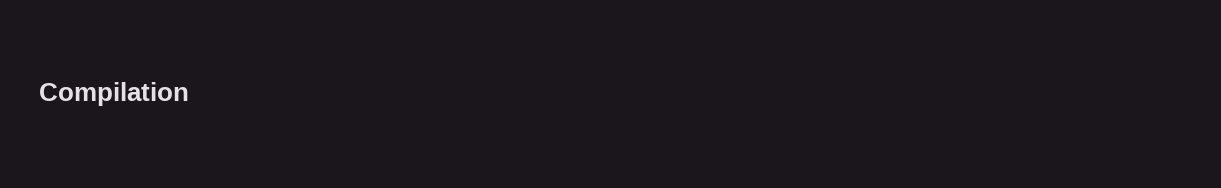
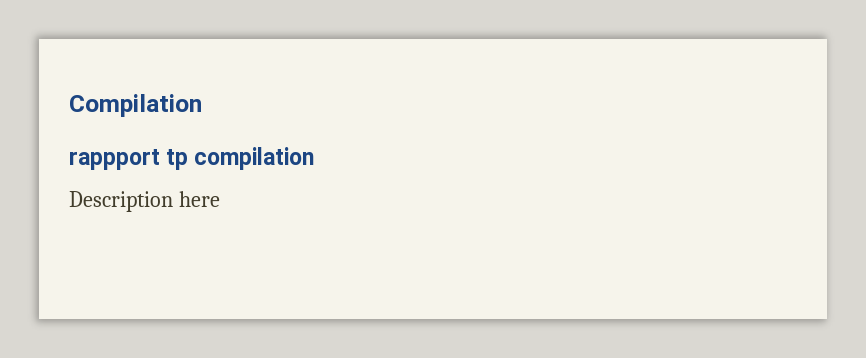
+ rappport tp compilation
+ Description here

